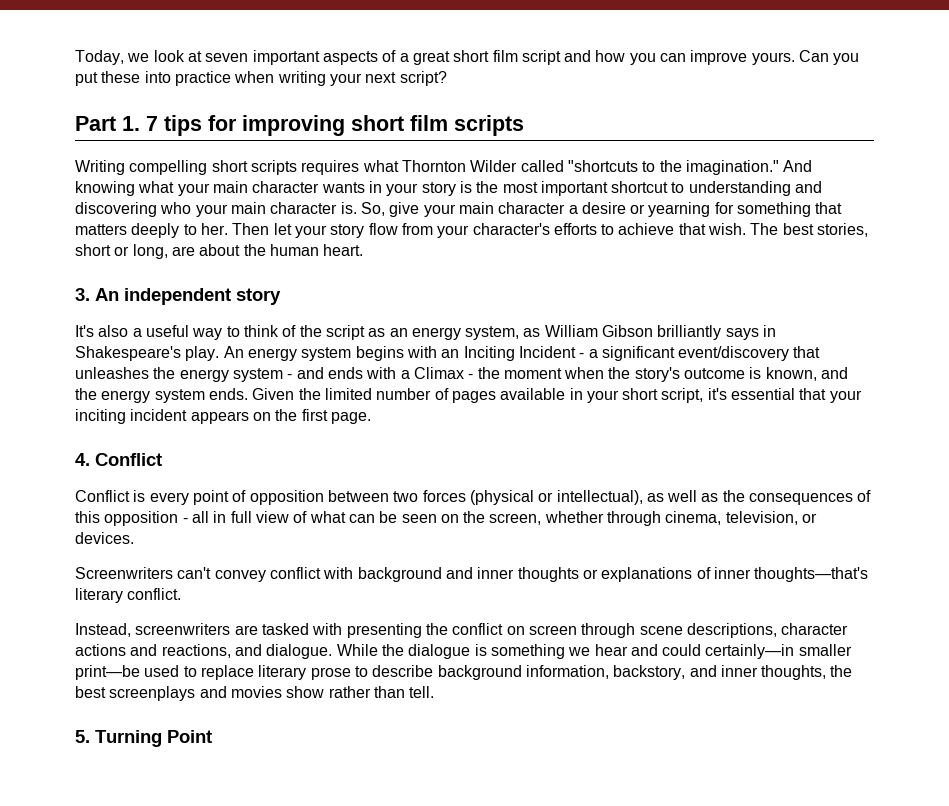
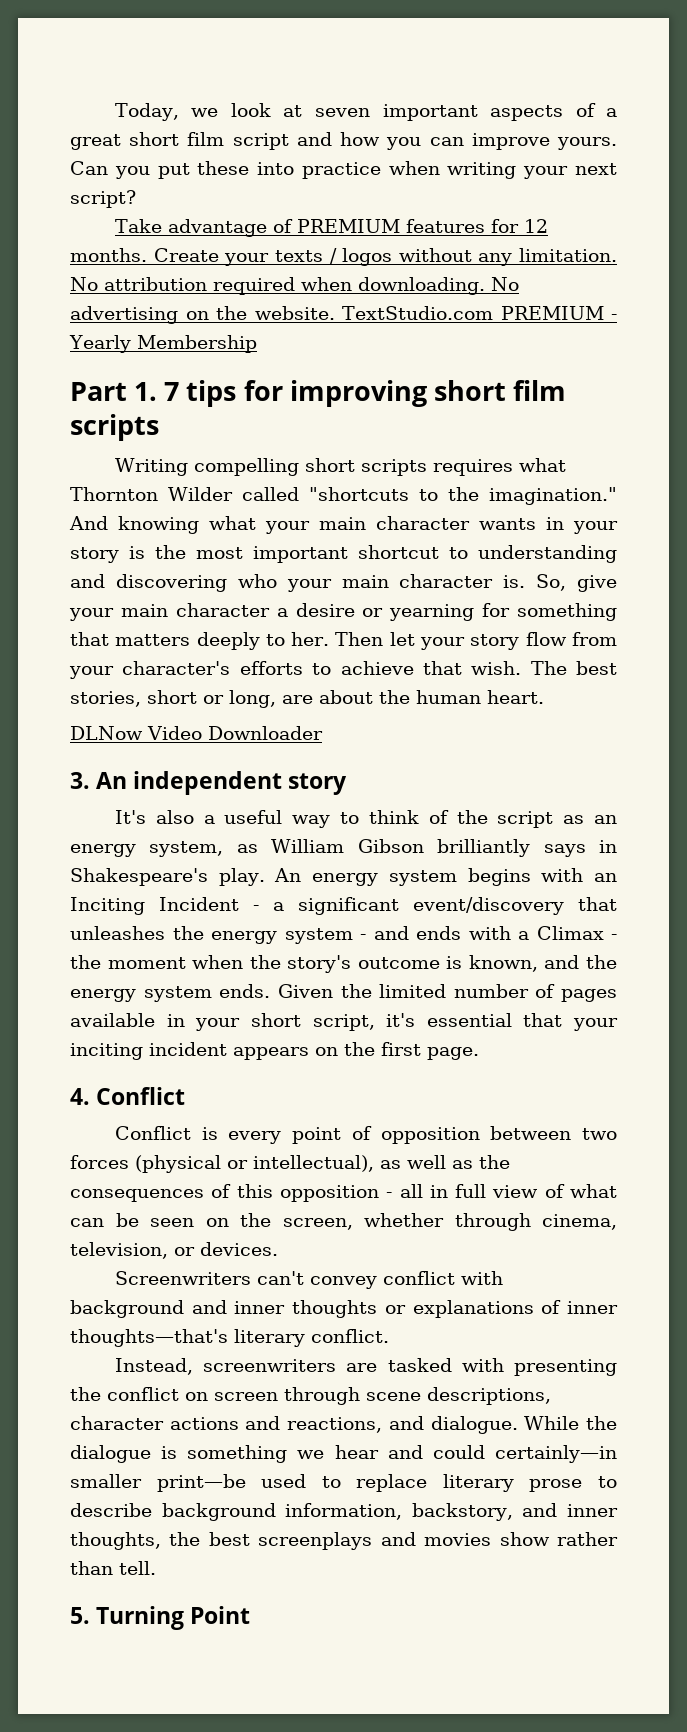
+ Take advantage of PREMIUM features for 12 months. Create your texts / logos without any limitation. No attribution required when downloading. No advertising on the website. TextStudio.com PREMIUM - Yearly Membership
+ DLNow Video Downloader

